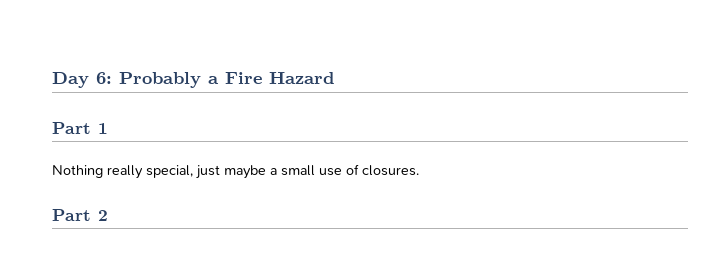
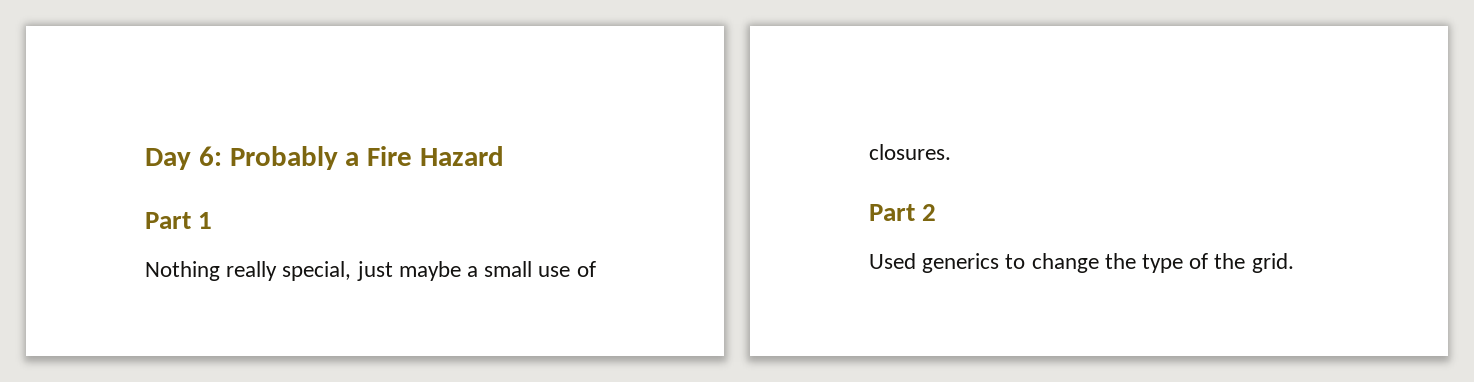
+ Used generics to change the type of the grid.

